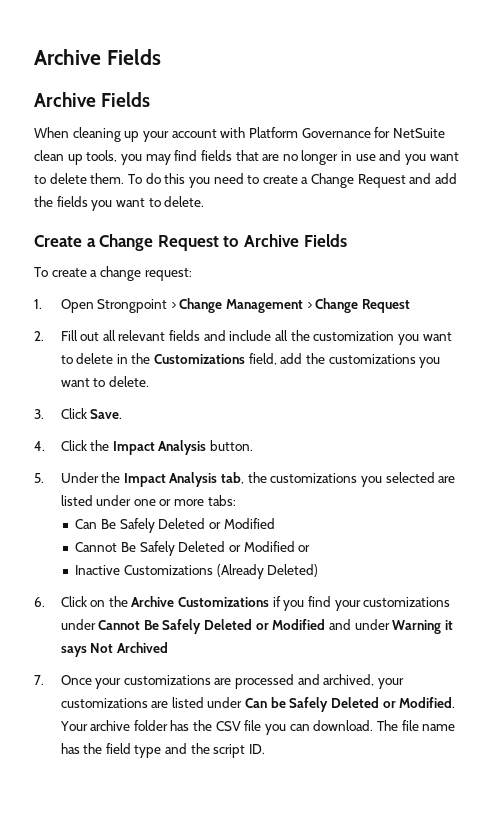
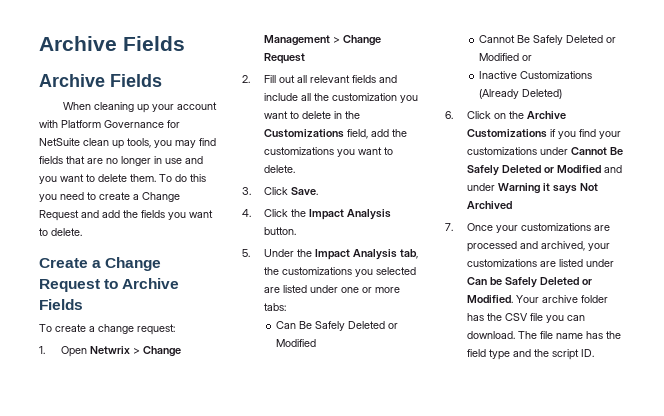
- 1. Open Strongpoint > Change Management > Change Request
+ 1. Open Netwrix > Change Management > Change Request

